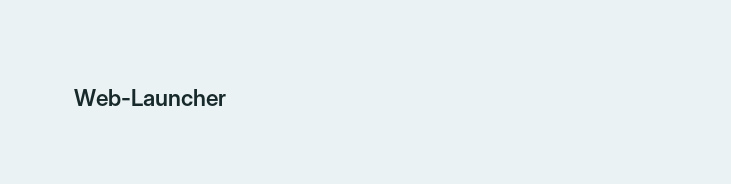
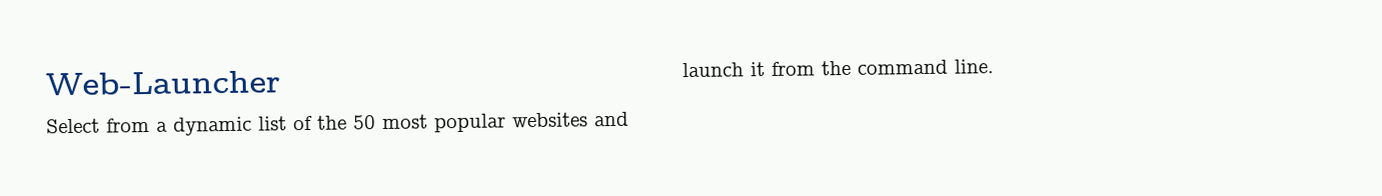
+ Select from a dynamic list of the 50 most popular websites and launch it from the command line.

